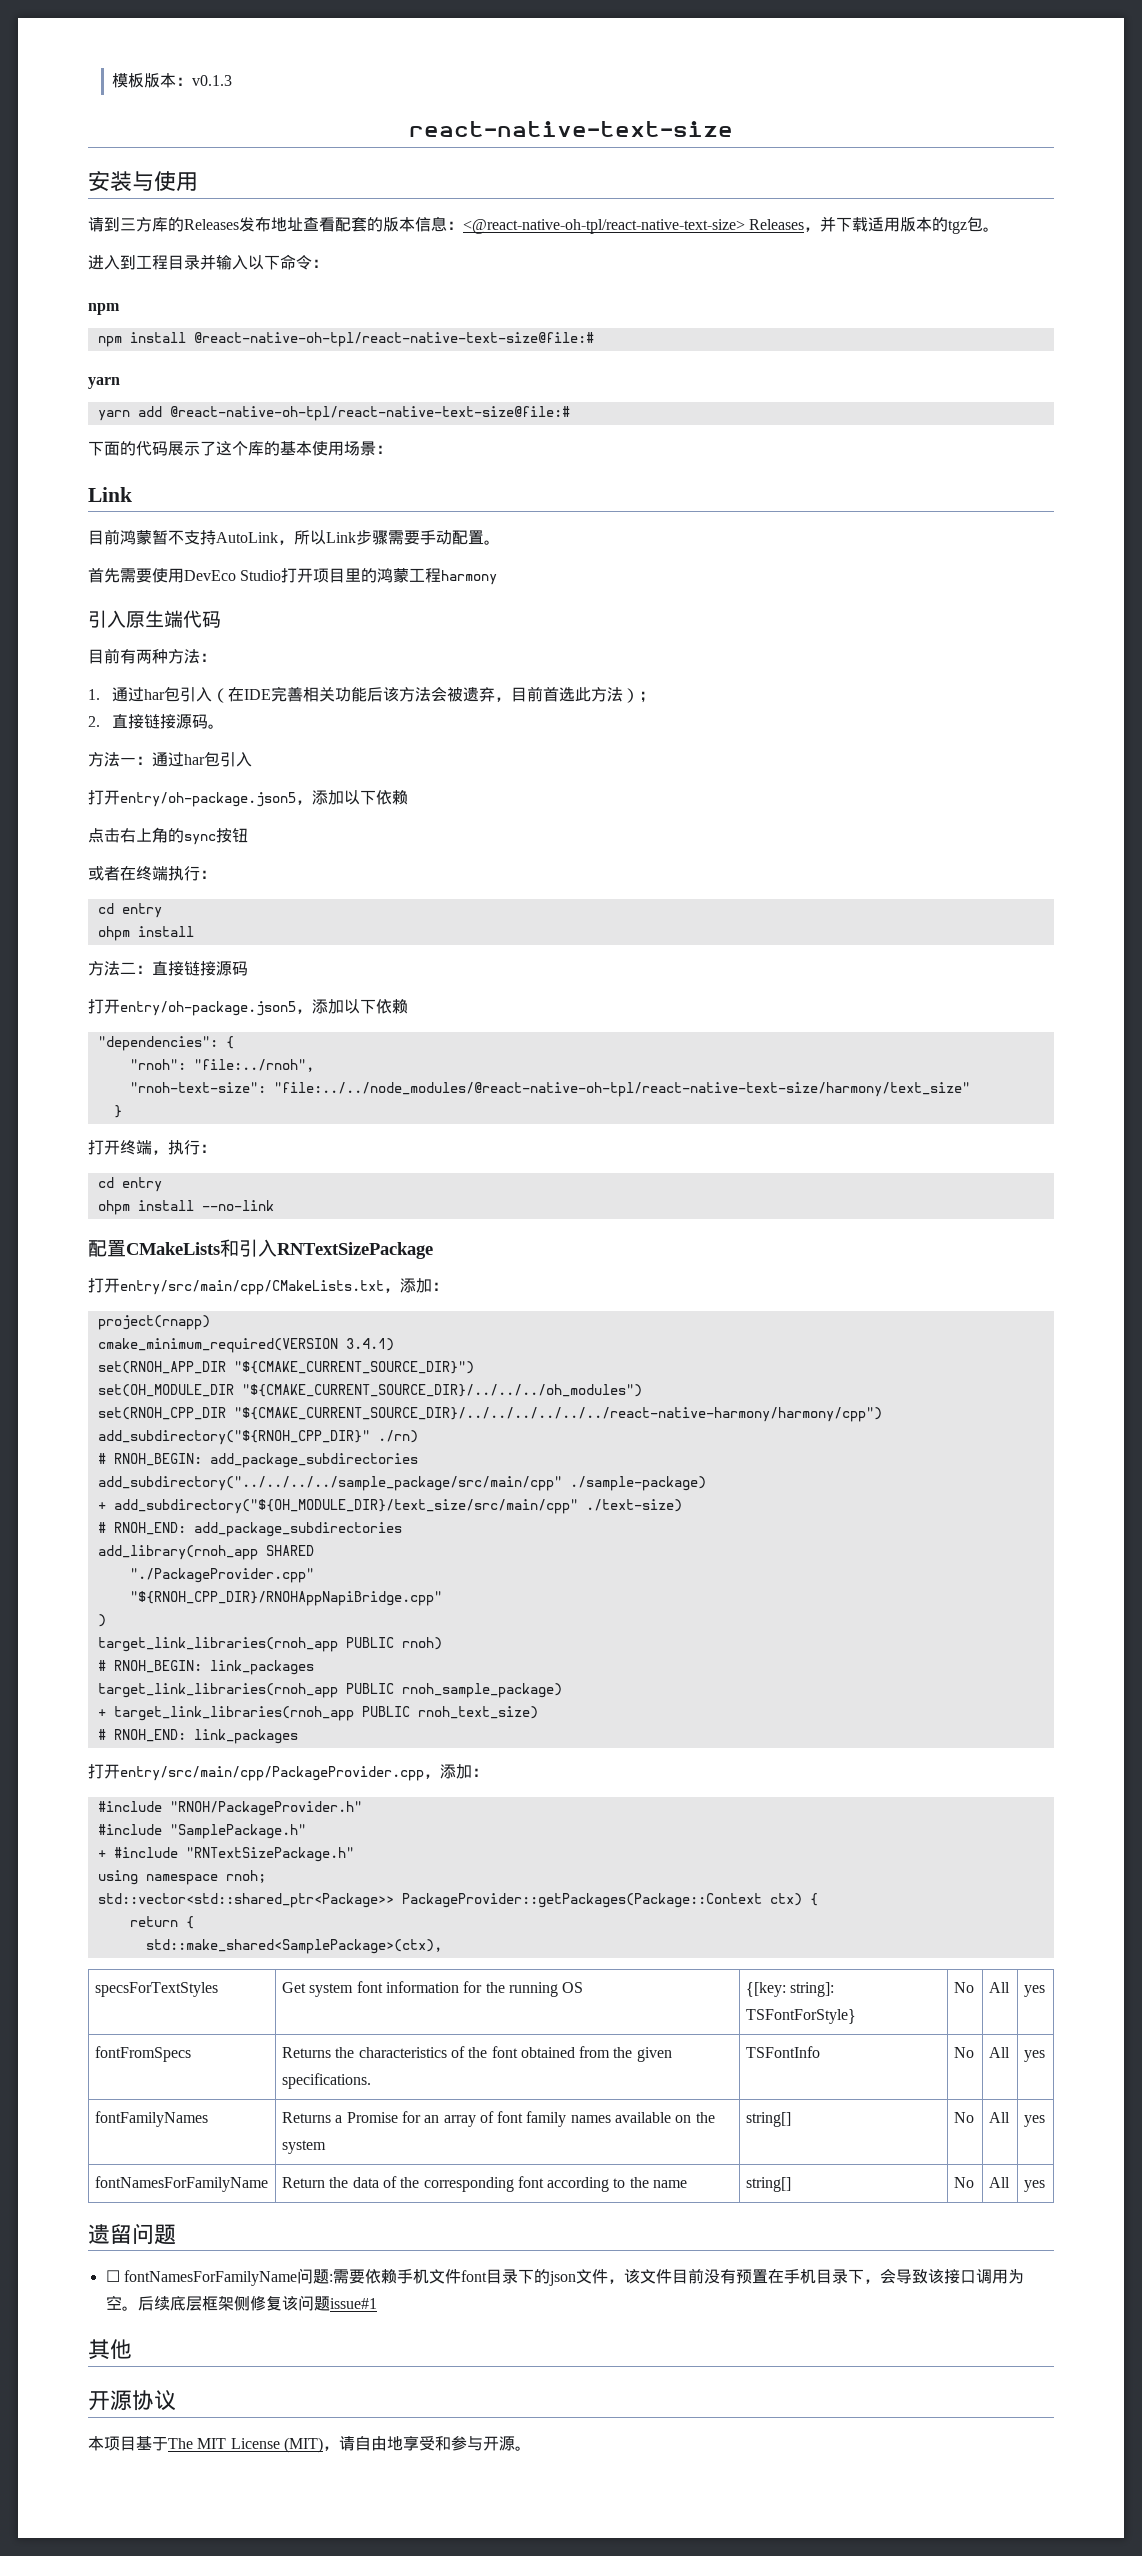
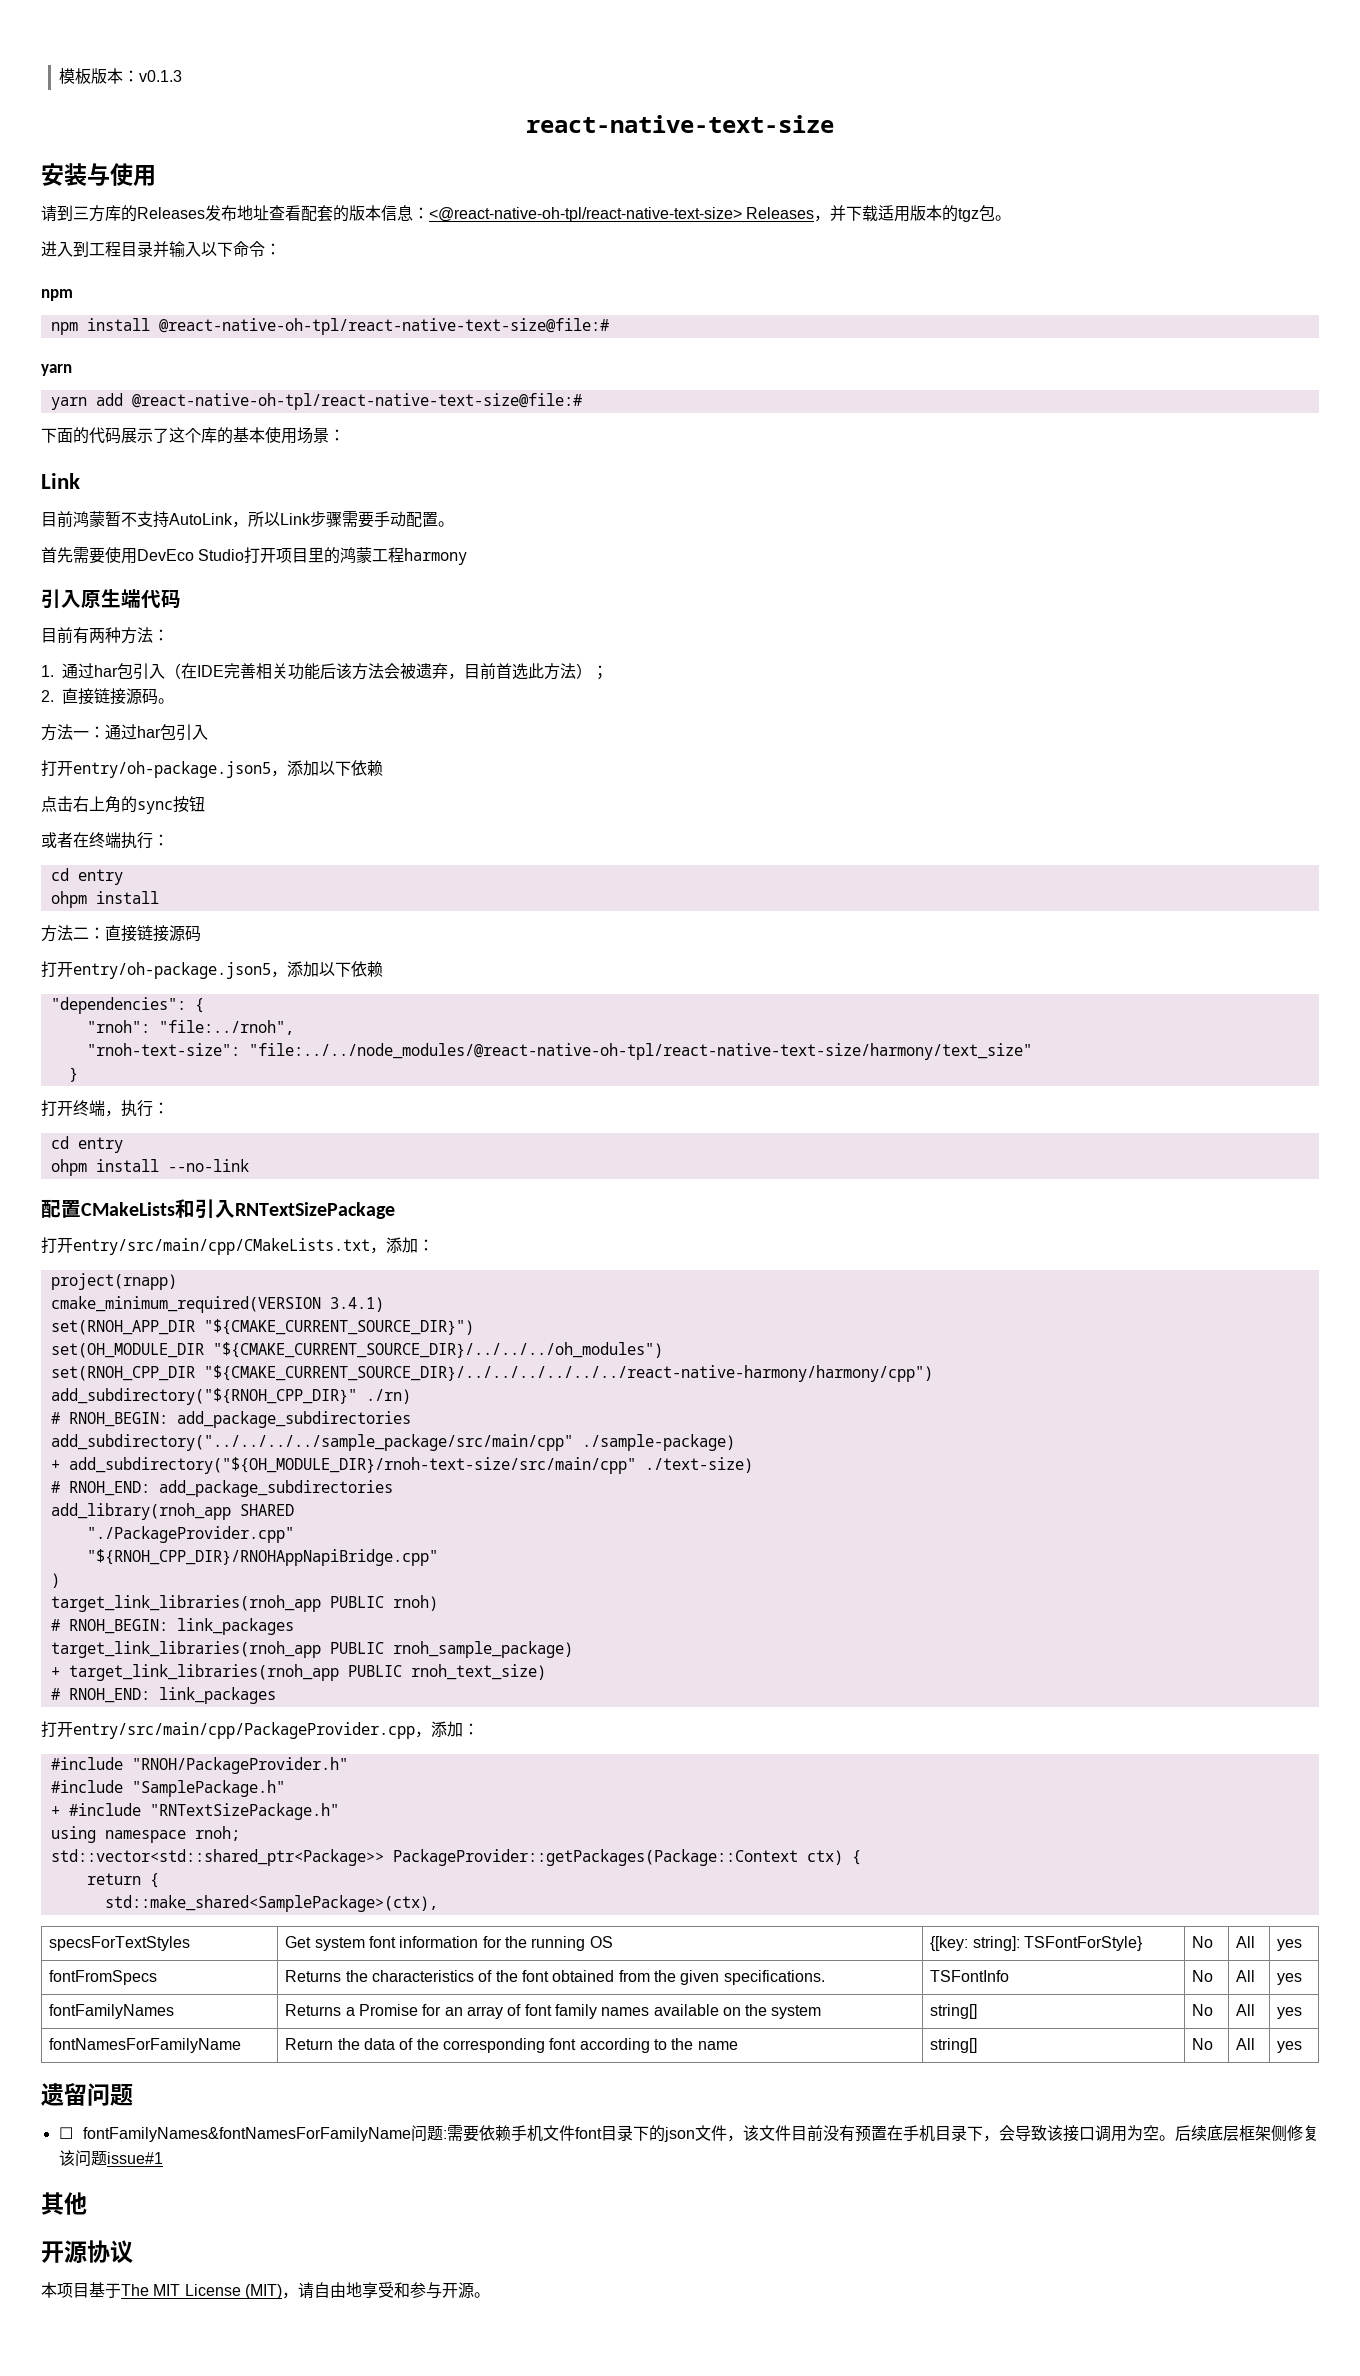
- + add_subdirectory("${OH_MODULE_DIR}/text_size/src/main/cpp" ./text-size)
+ + add_subdirectory("${OH_MODULE_DIR}/rnoh-text-size/src/main/cpp" ./text-size)
- ☐ fontNamesForFamilyName问题:需要依赖手机文件font目录下的json文件，该文件目前没有预置在手机目录下，会导致该接口调用为空。
+ ☐ fontFamilyNames&fontNamesForFamilyName问题:需要依赖手机文件font目录下的json文件，该文件目前没有预置在手机目录下，会导致该接口调用为空。

